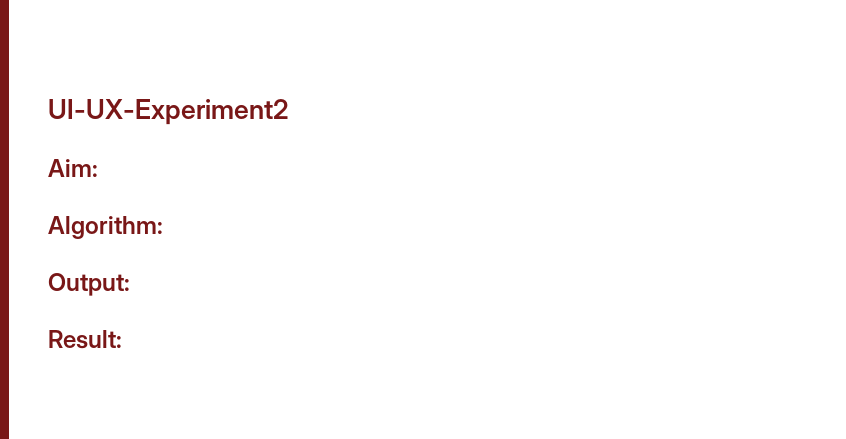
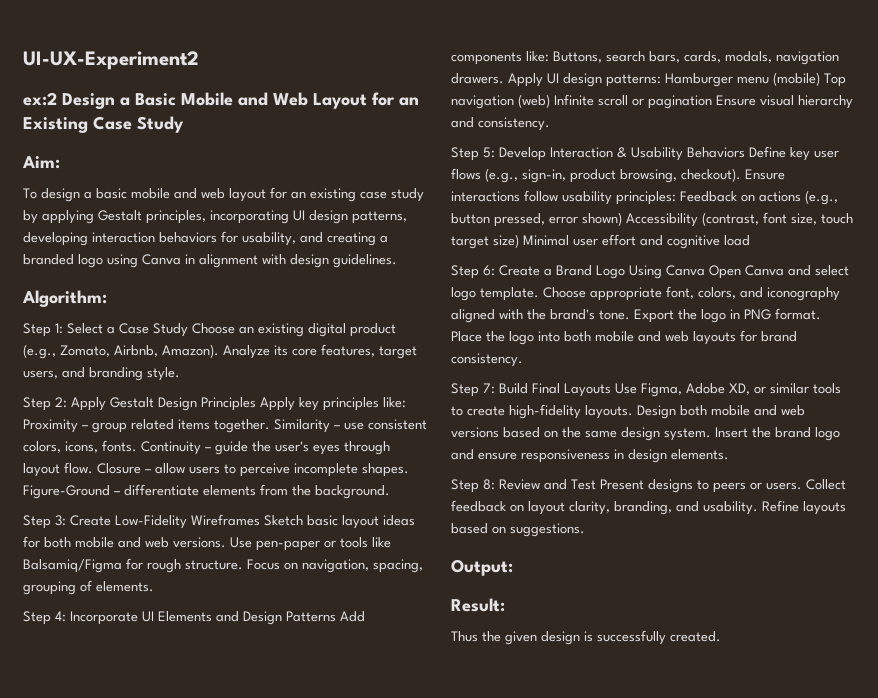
+ ex:2 Design a Basic Mobile and Web Layout for an Existing Case Study
  Aim:
+ To design a basic mobile and web layout for an existing case study by applying Gestalt principles, incorporating UI design patterns, developing interaction behaviors for usability, and creating a branded logo using Canva in alignment with design guidelines.
  Algorithm:
+ Step 1: Select a Case Study Choose an existing digital product (e.g., Zomato, Airbnb, Amazon). Analyze its core features, target users, and branding style.
+ Step 2: Apply Gestalt Design Principles Apply key principles like: Proximity – group related items together. Similarity – use consistent colors, icons, fonts. Continuity – guide the user's eyes through layout flow. Closure – allow users to perceive incomplete shapes. Figure-Ground – differentiate elements from the background.
+ Step 3: Create Low-Fidelity Wireframes Sketch basic layout ideas for both mobile and web versions. Use pen-paper or tools like Balsamiq/Figma for rough structure. Focus on navigation, spacing, grouping of elements.
+ Step 4: Incorporate UI Elements and Design Patterns Add components like: Buttons, search bars, cards, modals, navigation drawers. Apply UI design patterns: Hamburger menu (mobile) Top navigation (web) Infinite scroll or pagination Ensure visual hierarchy and consistency.
+ Step 5: Develop Interaction & Usability Behaviors Define key user flows (e.g., sign-in, product browsing, checkout). Ensure interactions follow usability principles: Feedback on actions (e.g., button pressed, error shown) Accessibility (contrast, font size, touch target size) Minimal user effort and cognitive load
+ Step 6: Create a Brand Logo Using Canva Open Canva and select logo template. Choose appropriate font, colors, and iconography aligned with the brand's tone. Export the logo in PNG format. Place the logo into both mobile and web layouts for brand consistency.
+ Step 7: Build Final Layouts Use Figma, Adobe XD, or similar tools to create high-fidelity layouts. Design both mobile and web versions based on the same design system. Insert the brand logo and ensure responsiveness in design elements.
+ Step 8: Review and Test Present designs to peers or users. Collect feedback on layout clarity, branding, and usability. Refine layouts based on suggestions.
  Output:
  Result:
+ Thus the given design is successfully created.

